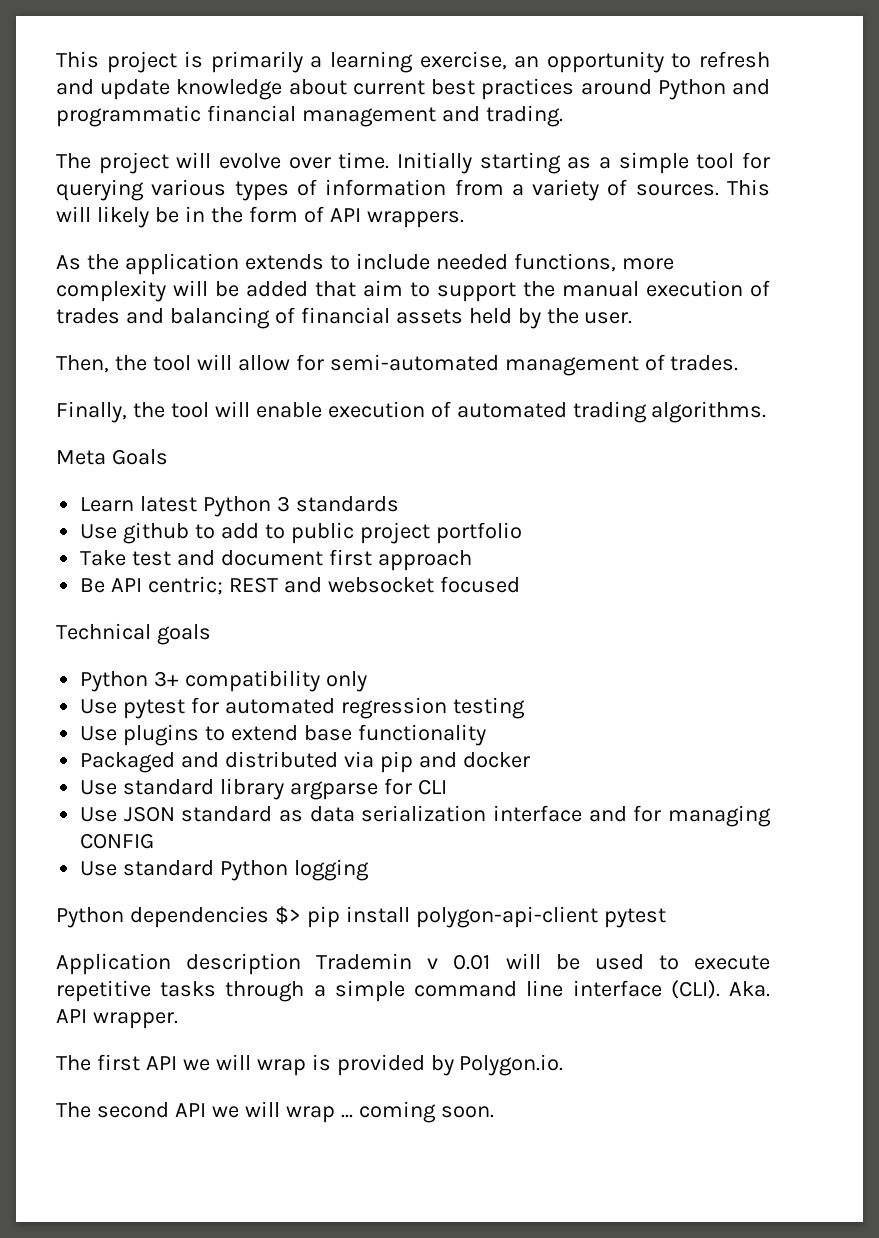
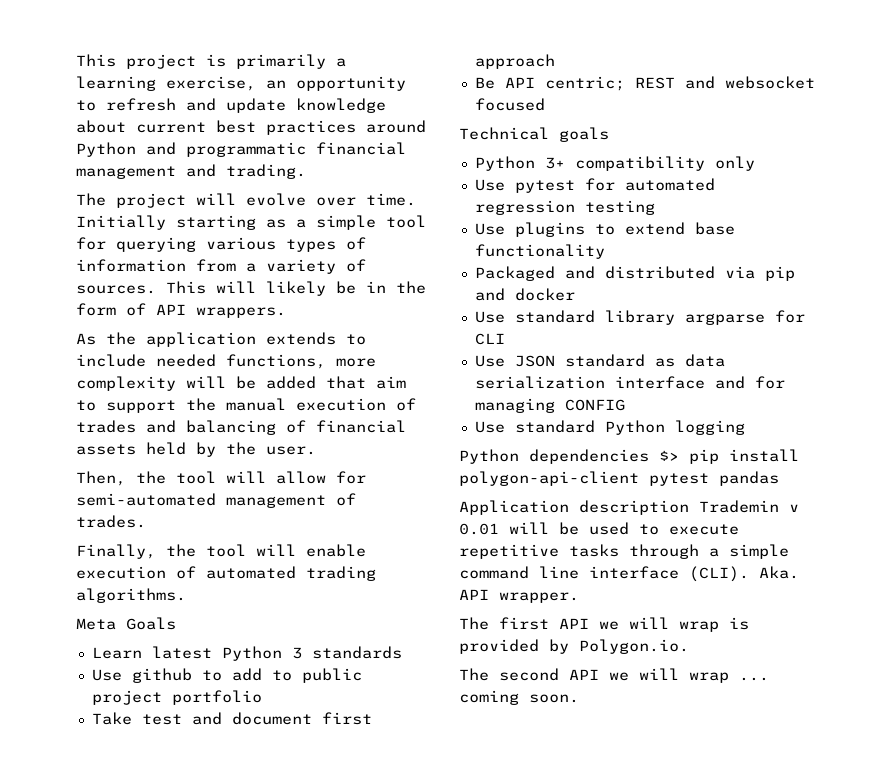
- Python dependencies $> pip install polygon-api-client pytest
+ Python dependencies $> pip install polygon-api-client pytest pandas

